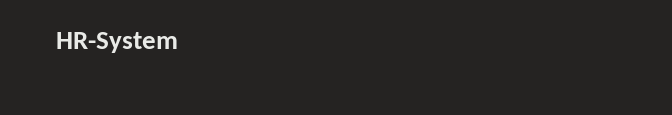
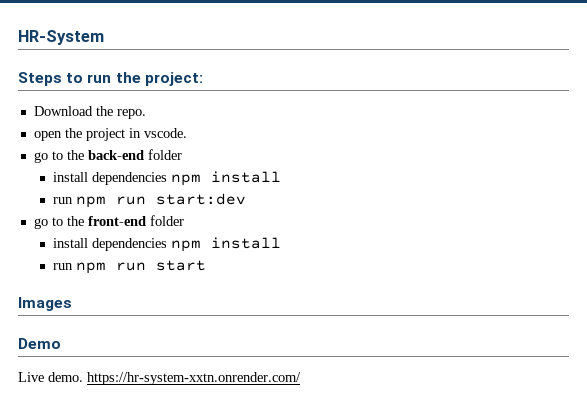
+ Steps to run the project:
+ Download the repo.
+ open the project in vscode.
+ go to the back-end folder
+ install dependencies npm install
+ run npm run start:dev
+ go to the front-end folder
+ install dependencies npm install
+ run npm run start
+ Images
+ Demo
+ Live demo. https://hr-system-xxtn.onrender.com/

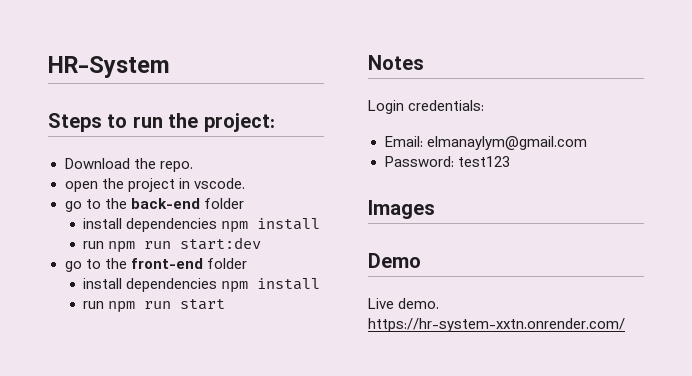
+ Notes
+ Login credentials:
+ Email: elmanaylym@gmail.com
+ Password: test123

